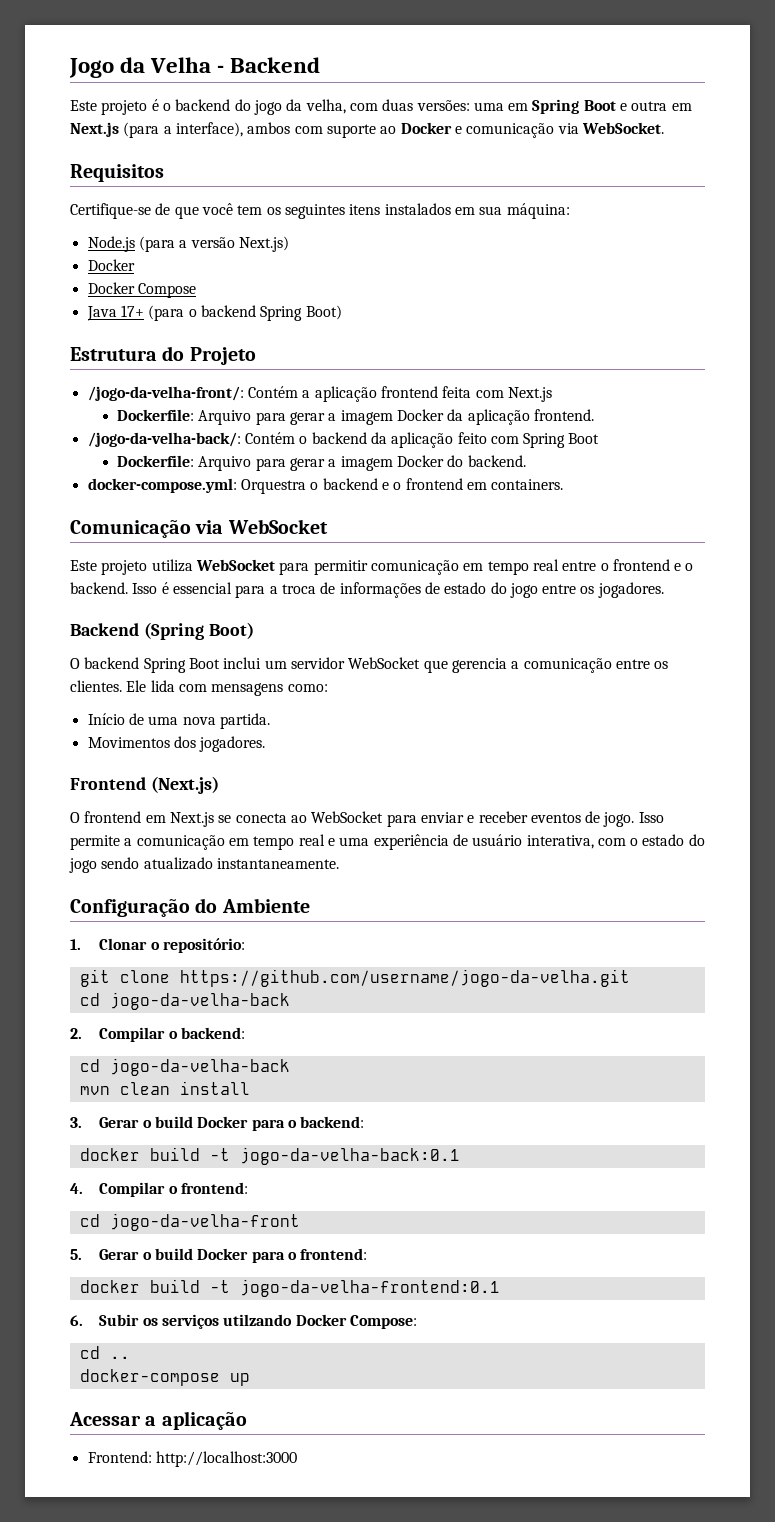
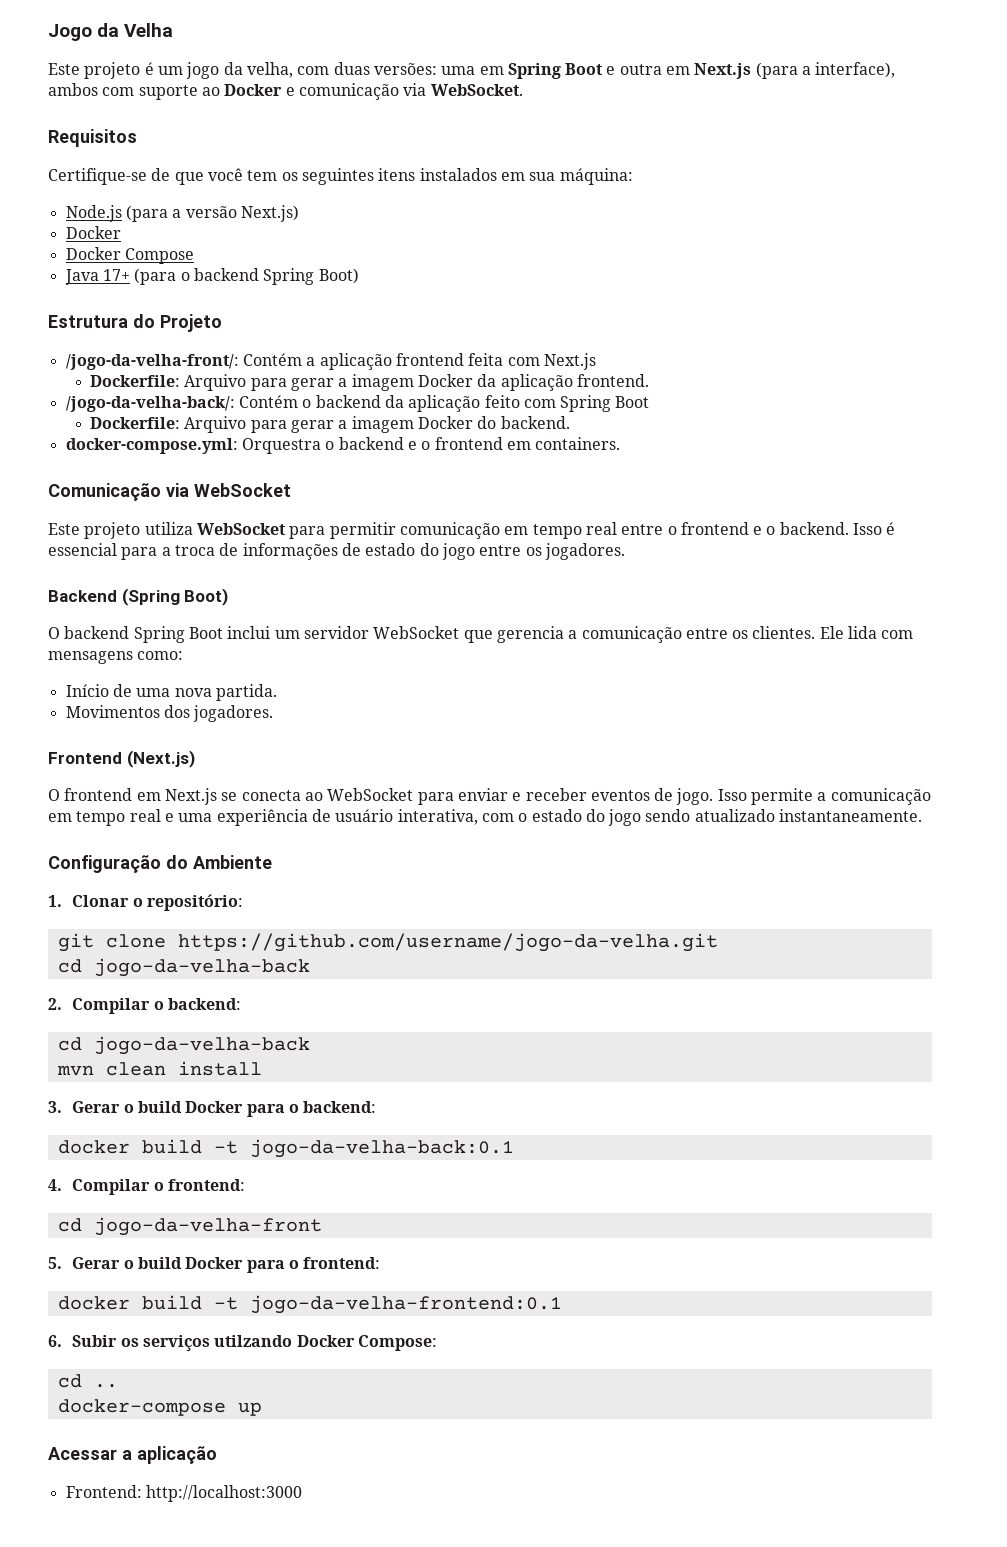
- Jogo da Velha - Backend
+ Jogo da Velha
- Este projeto é o backend do jogo da velha, com duas versões: uma em Spring Boot e outra em Next.js (para a interface), ambos com suporte ao Docker e comunicação via WebSocket.
+ Este projeto é um jogo da velha, com duas versões: uma em Spring Boot e outra em Next.js (para a interface), ambos com suporte ao Docker e comunicação via WebSocket.

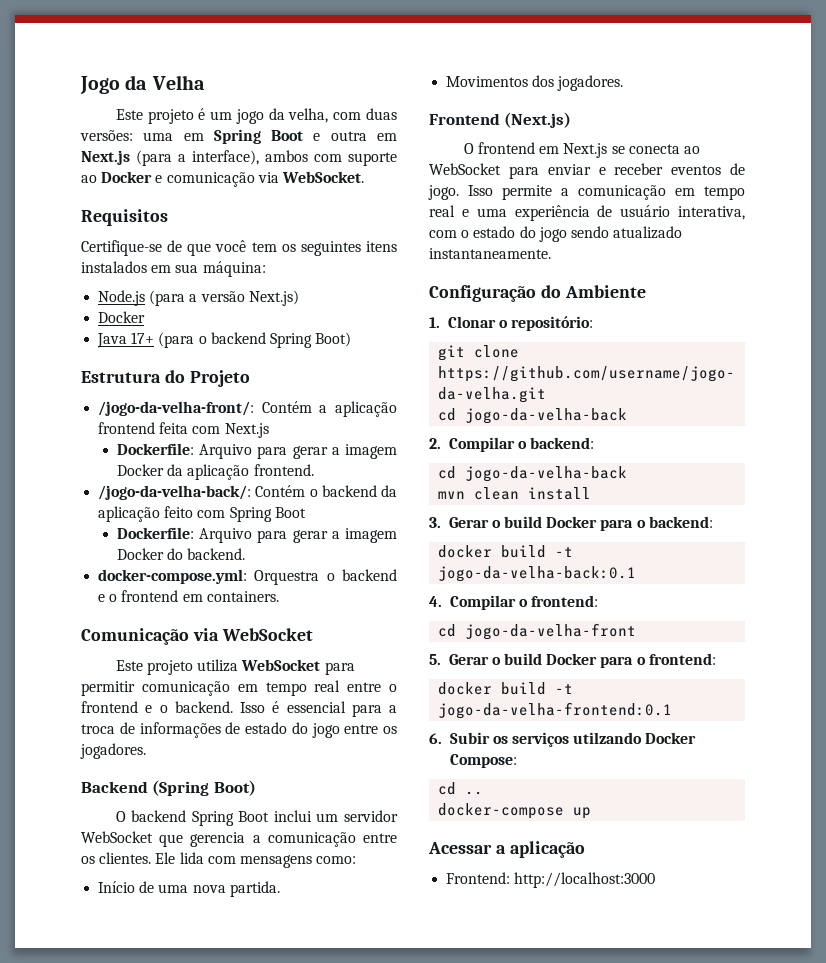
- Docker Compose

